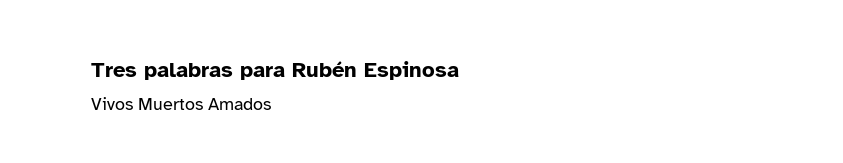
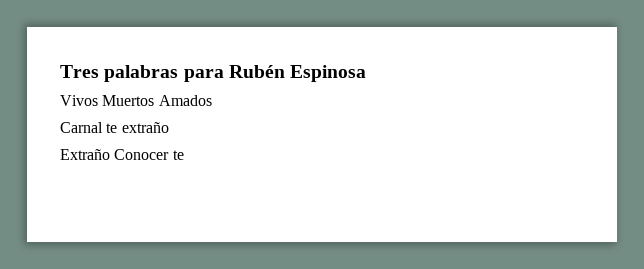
+ Carnal te extraño
+ Extraño Conocer te

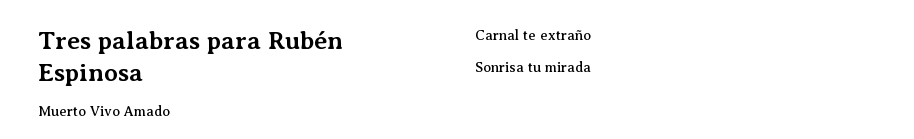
- Vivos Muertos Amados
+ Muerto Vivo Amado
- Extraño Conocer te
+ Sonrisa tu mirada

